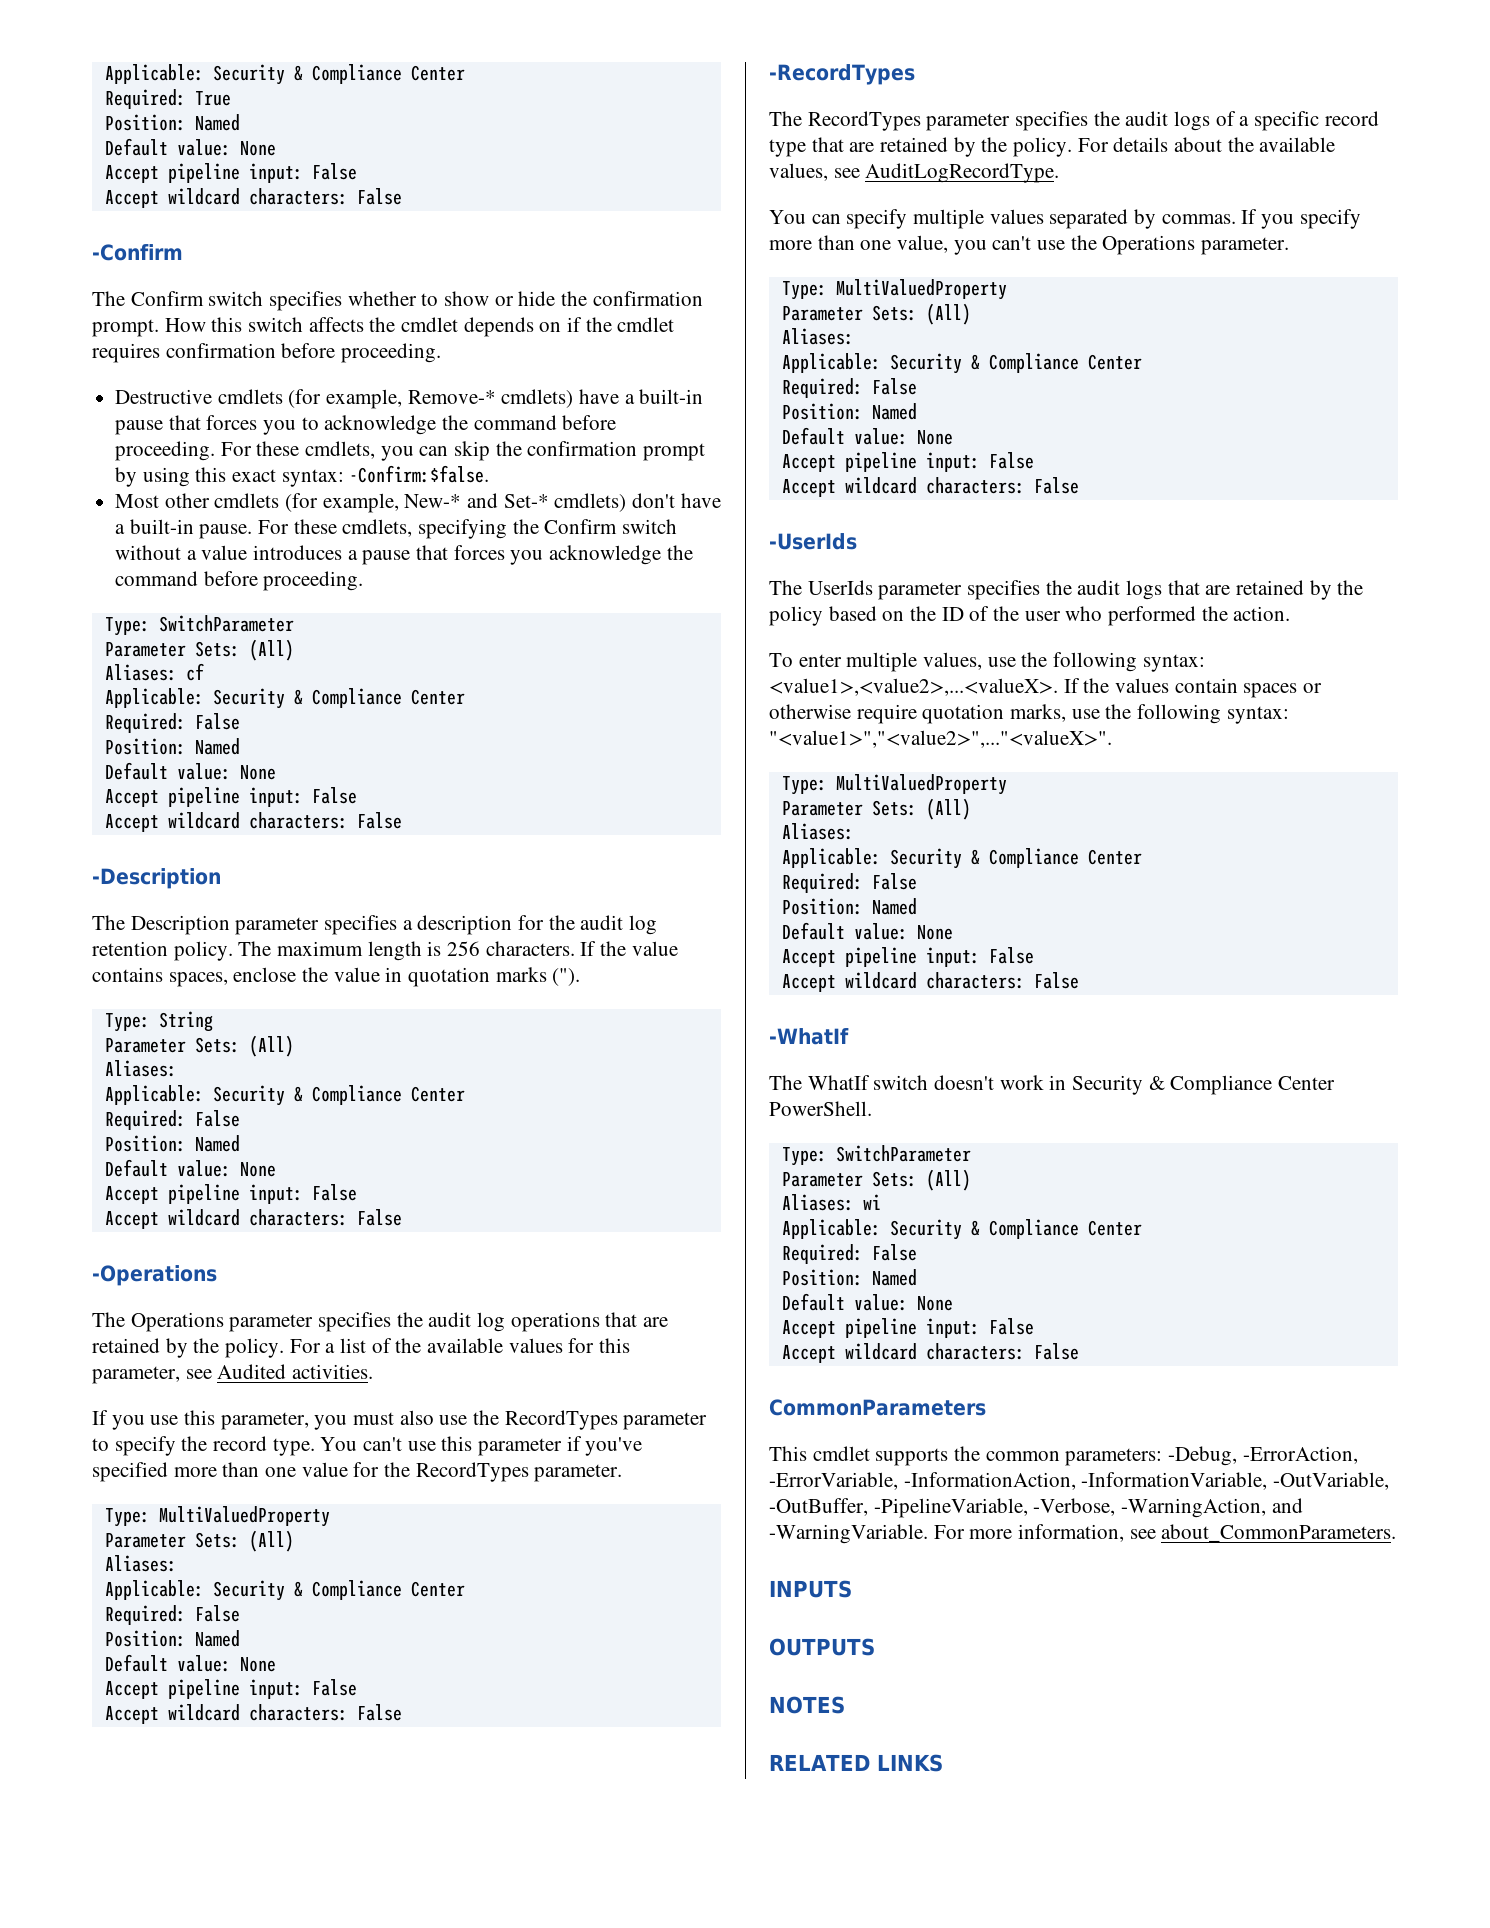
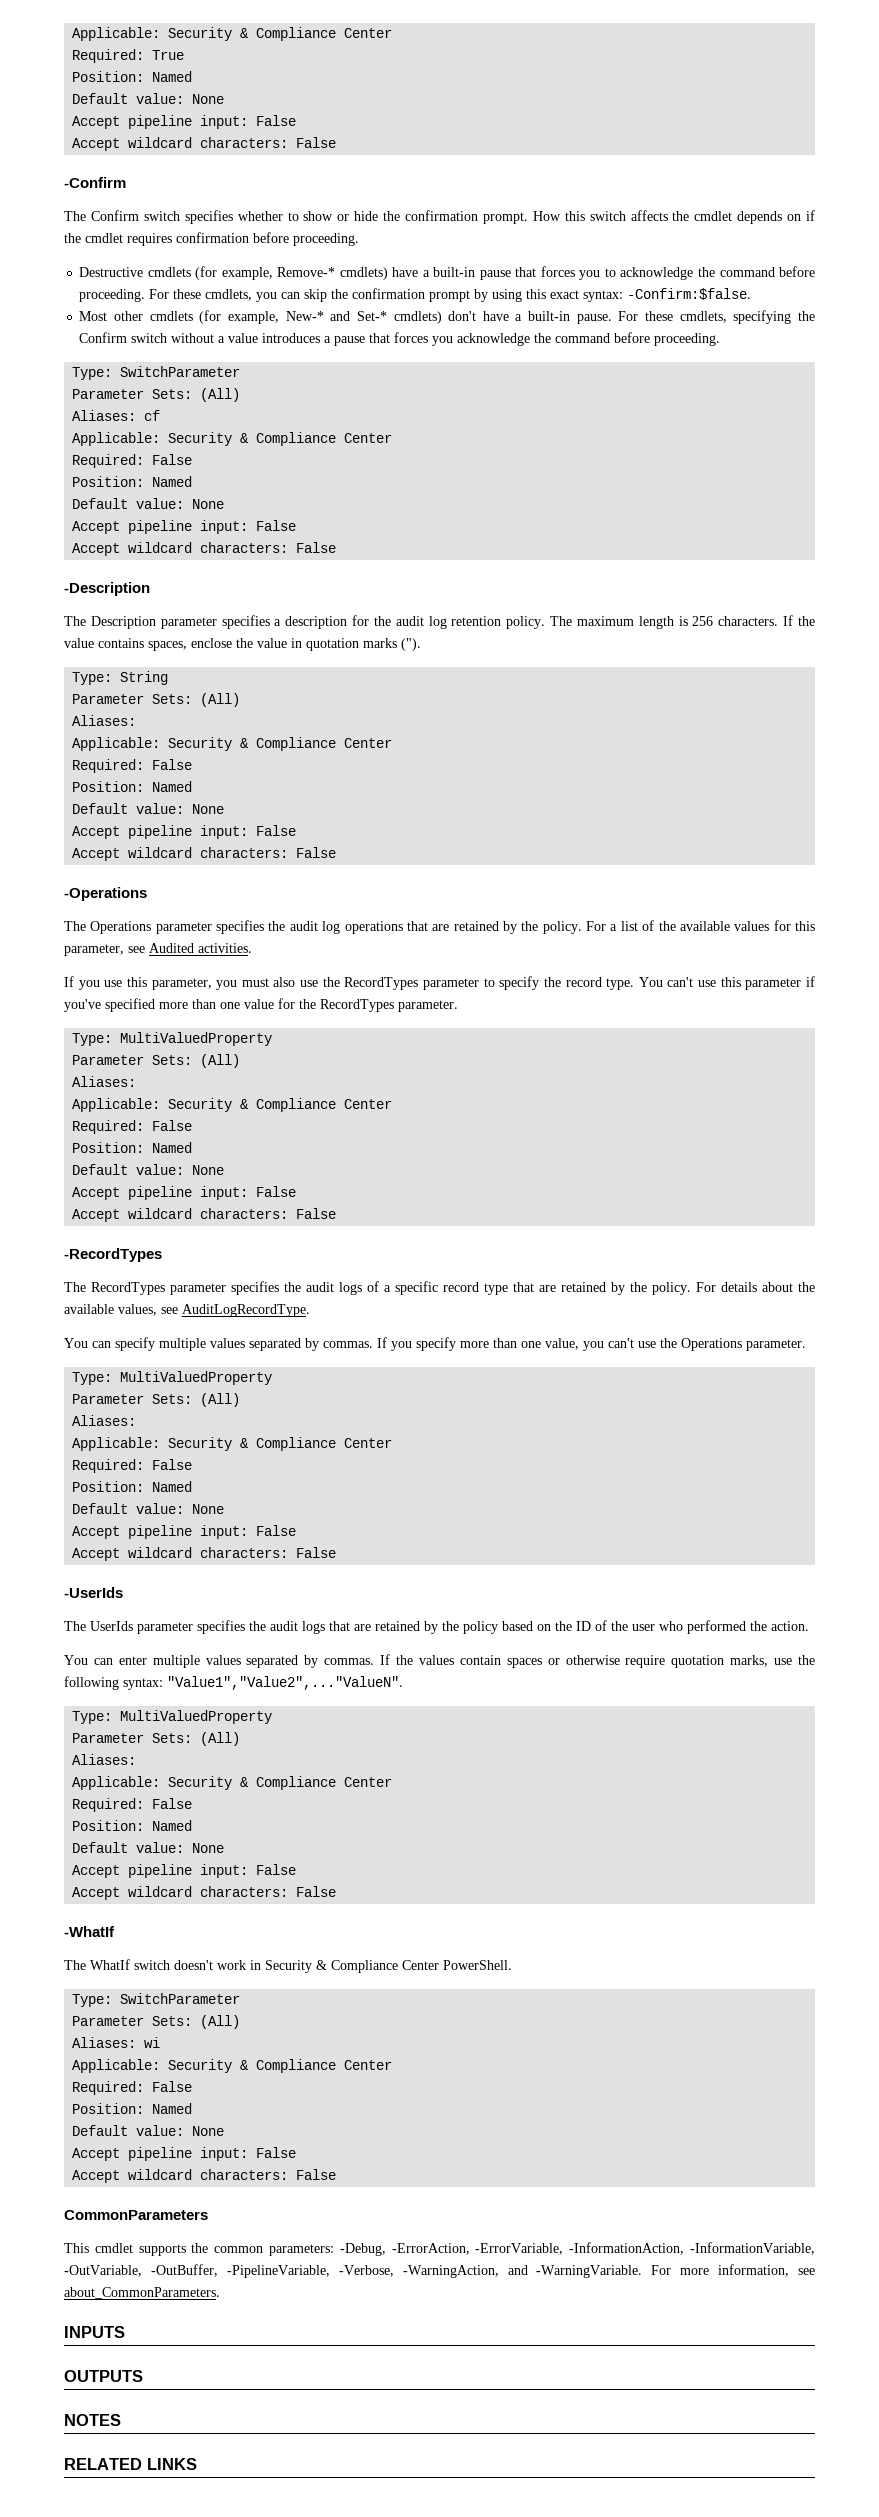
- To enter multiple values, use the following syntax: <value1>,<value2>,...<valueX>. If the values contain spaces or otherwise require quotation marks, use the following syntax: "<value1>","<value2>",..."<valueX>".
+ You can enter multiple values separated by commas. If the values contain spaces or otherwise require quotation marks, use the following syntax: "Value1","Value2",..."ValueN".

